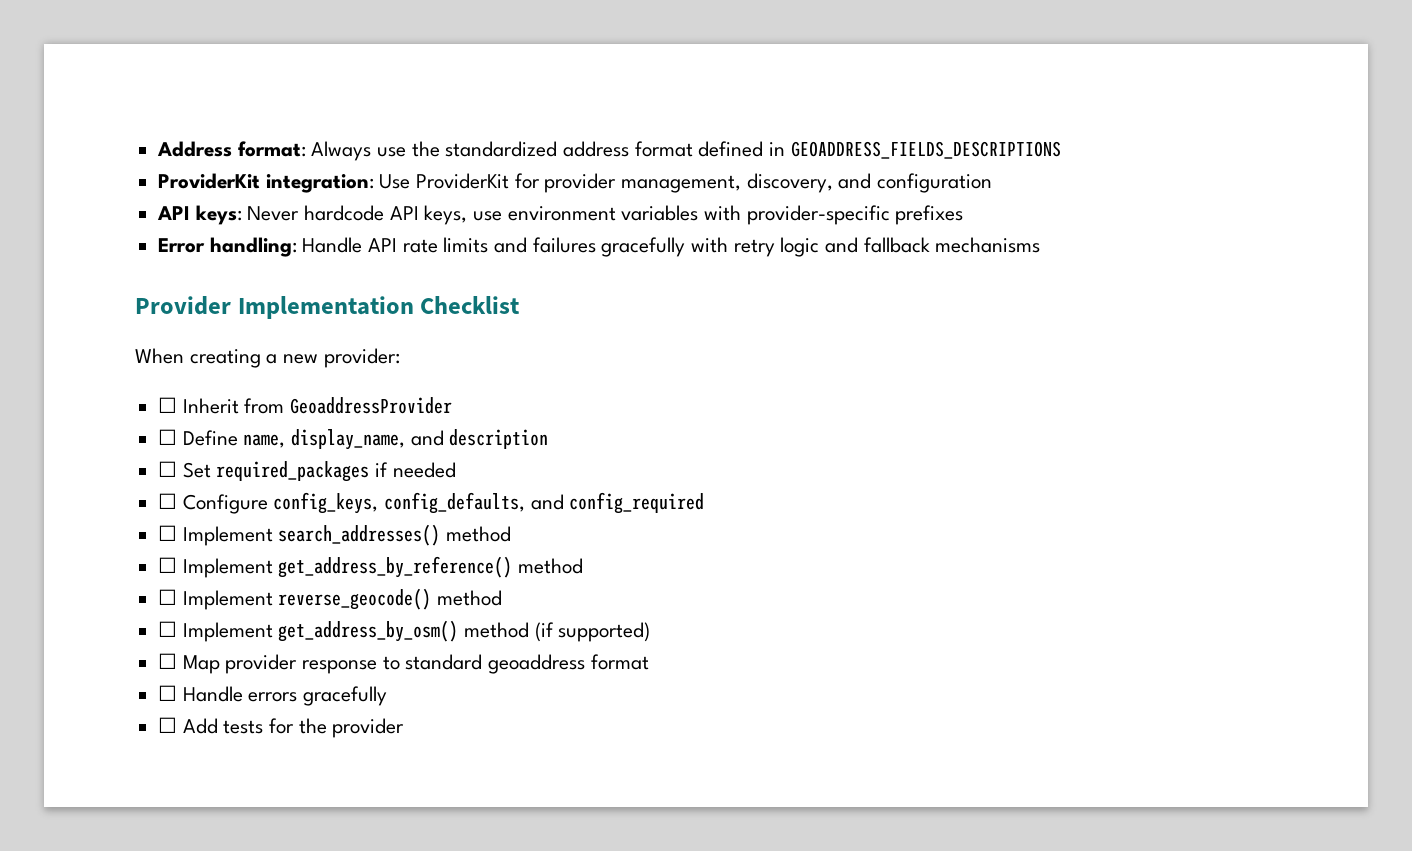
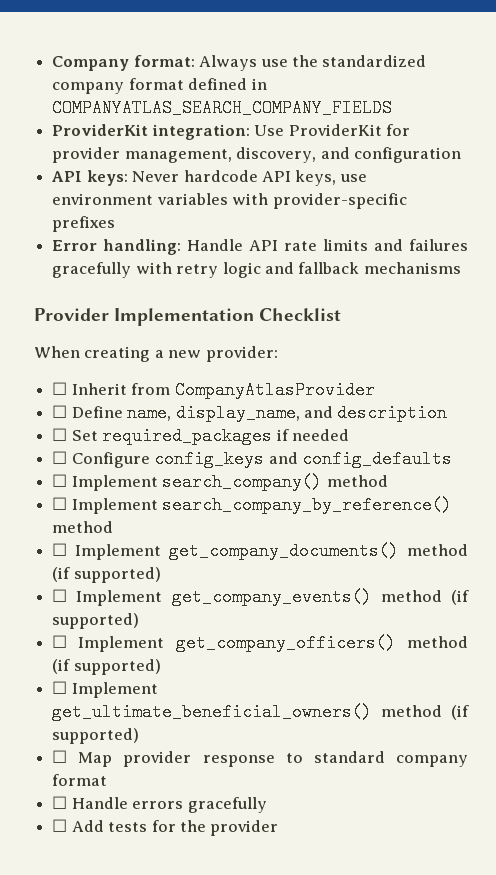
- Address format: Always use the standardized address format defined in GEOADDRESS_FIELDS_DESCRIPTIONS
+ Company format: Always use the standardized company format defined in COMPANYATLAS_SEARCH_COMPANY_FIELDS
- ☐ Inherit from GeoaddressProvider
+ ☐ Inherit from CompanyAtlasProvider
- ☐ Configure config_keys, config_defaults, and config_required
- ☐ Implement search_addresses() method
- ☐ Implement get_address_by_reference() method
- ☐ Implement reverse_geocode() method
- ☐ Implement get_address_by_osm() method (if supported)
+ ☐ Configure config_keys and config_defaults
+ ☐ Implement search_company() method
+ ☐ Implement search_company_by_reference() method
+ ☐ Implement get_company_documents() method (if supported)
+ ☐ Implement get_company_events() method (if supported)
+ ☐ Implement get_company_officers() method (if supported)
+ ☐ Implement get_ultimate_beneficial_owners() method (if supported)
- ☐ Map provider response to standard geoaddress format
+ ☐ Map provider response to standard company format

